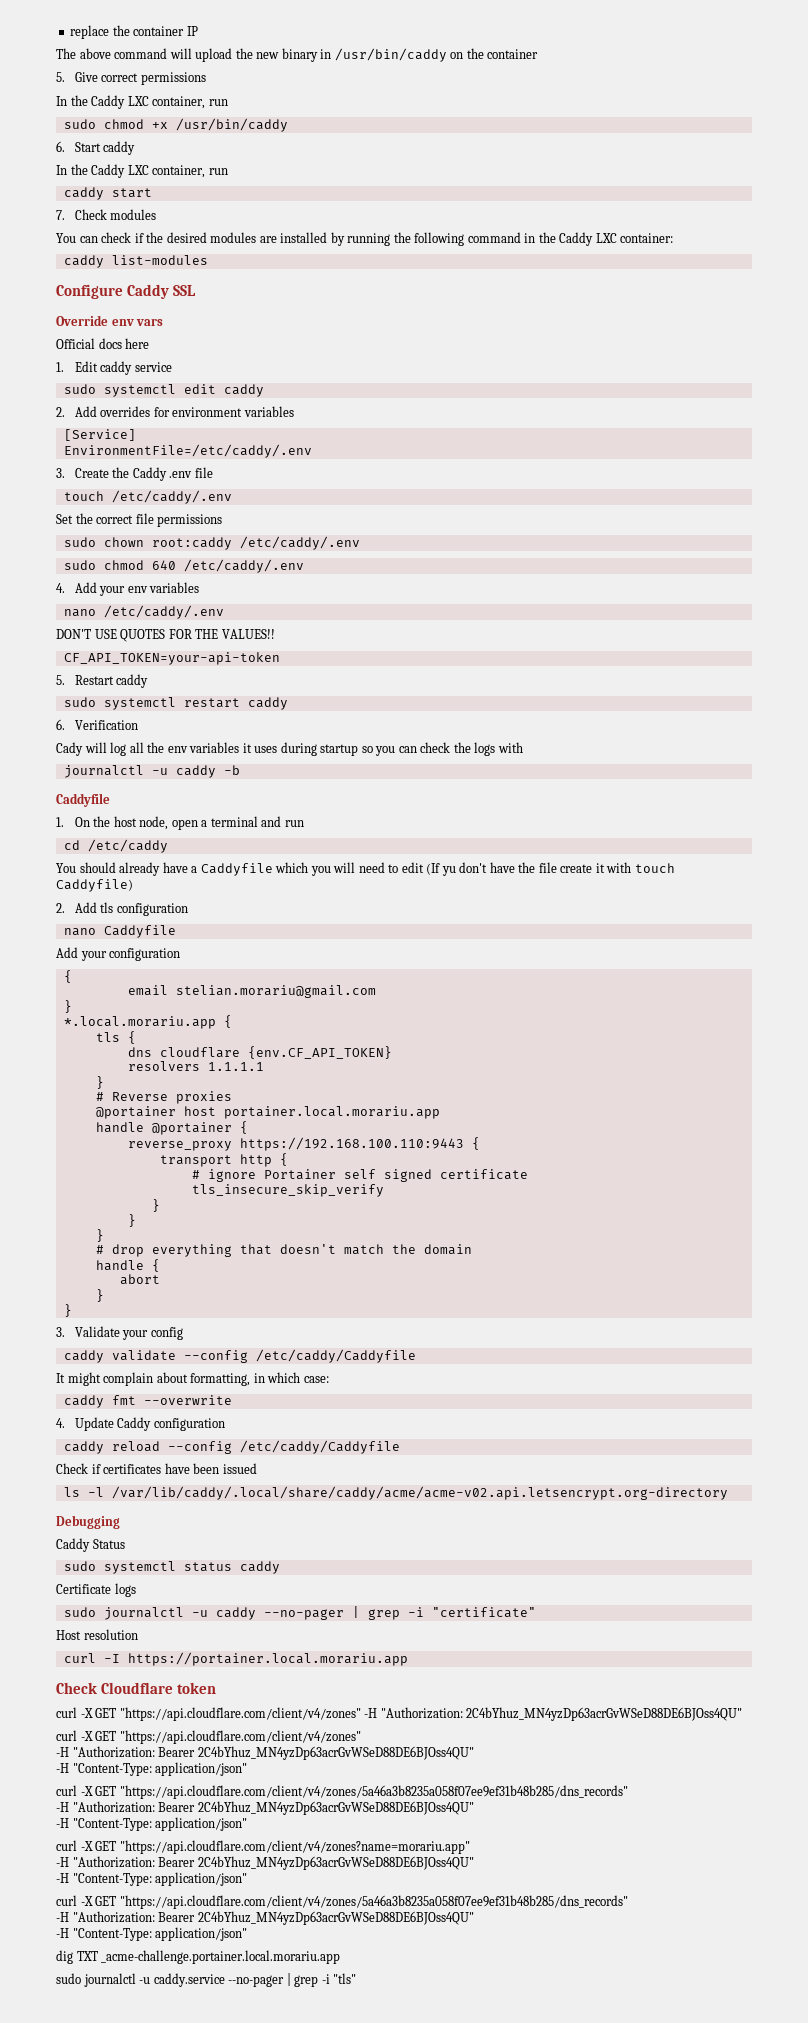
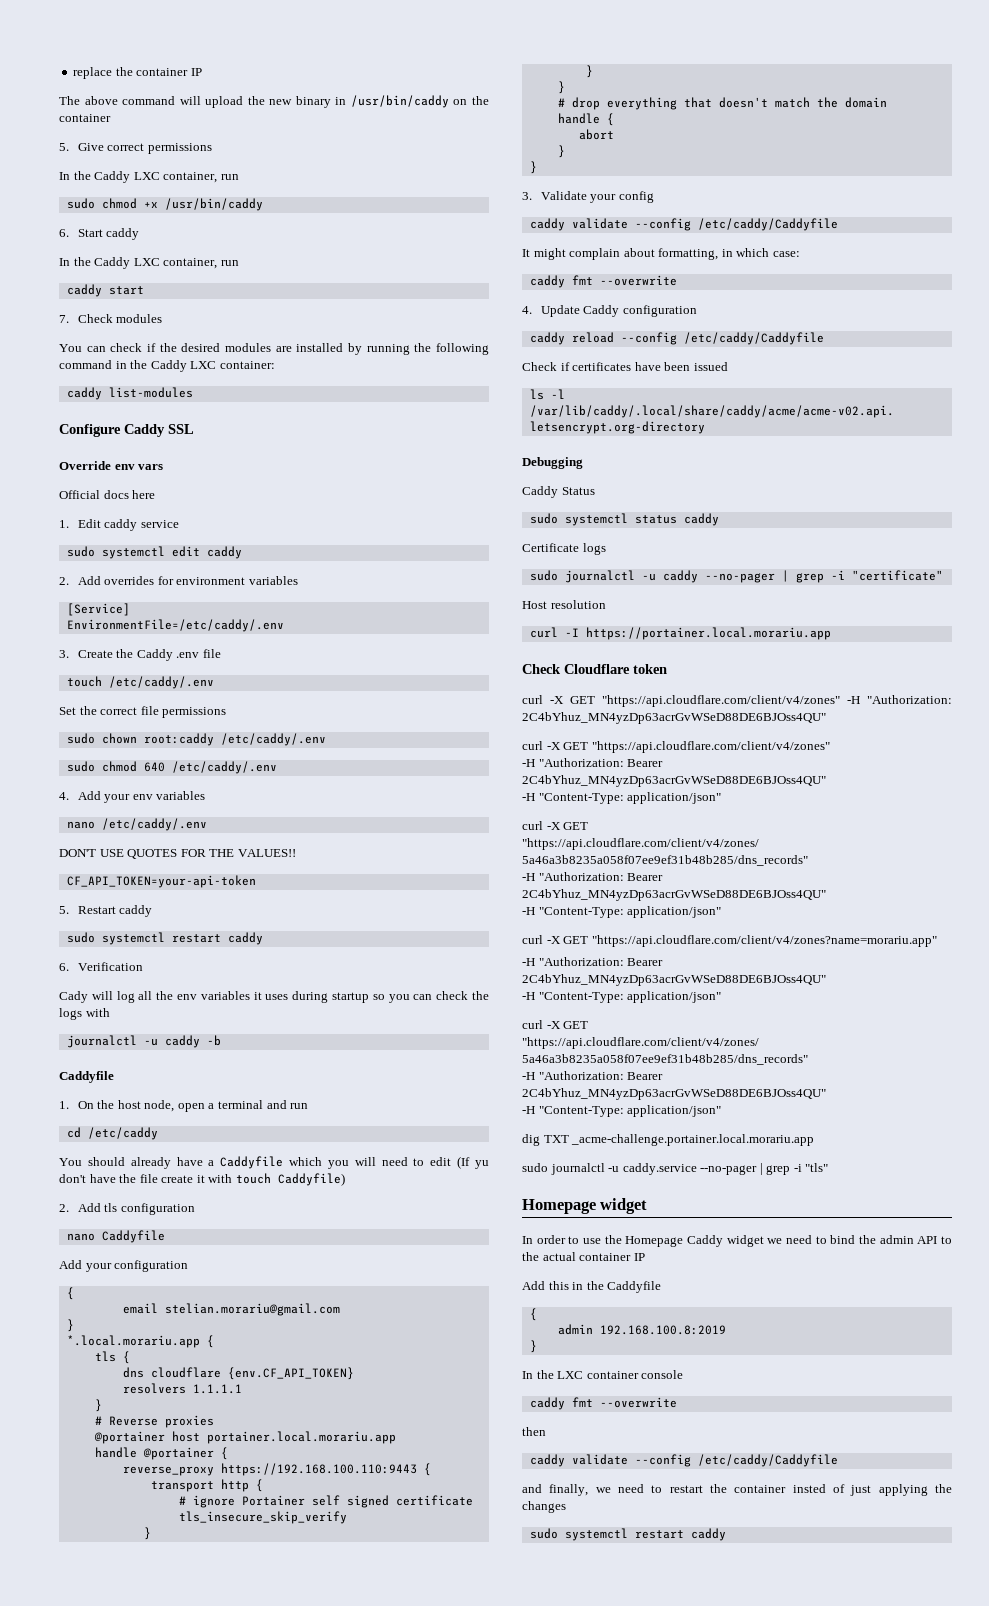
+ Homepage widget
+ In order to use the Homepage Caddy widget we need to bind the admin API to the actual container IP
+ Add this in the Caddyfile
+ {
+ admin 192.168.100.8:2019
+ }
+ In the LXC container console
+ caddy fmt --overwrite
+ then
+ caddy validate --config /etc/caddy/Caddyfile
+ and finally, we need to restart the container insted of just applying the changes
+ sudo systemctl restart caddy

